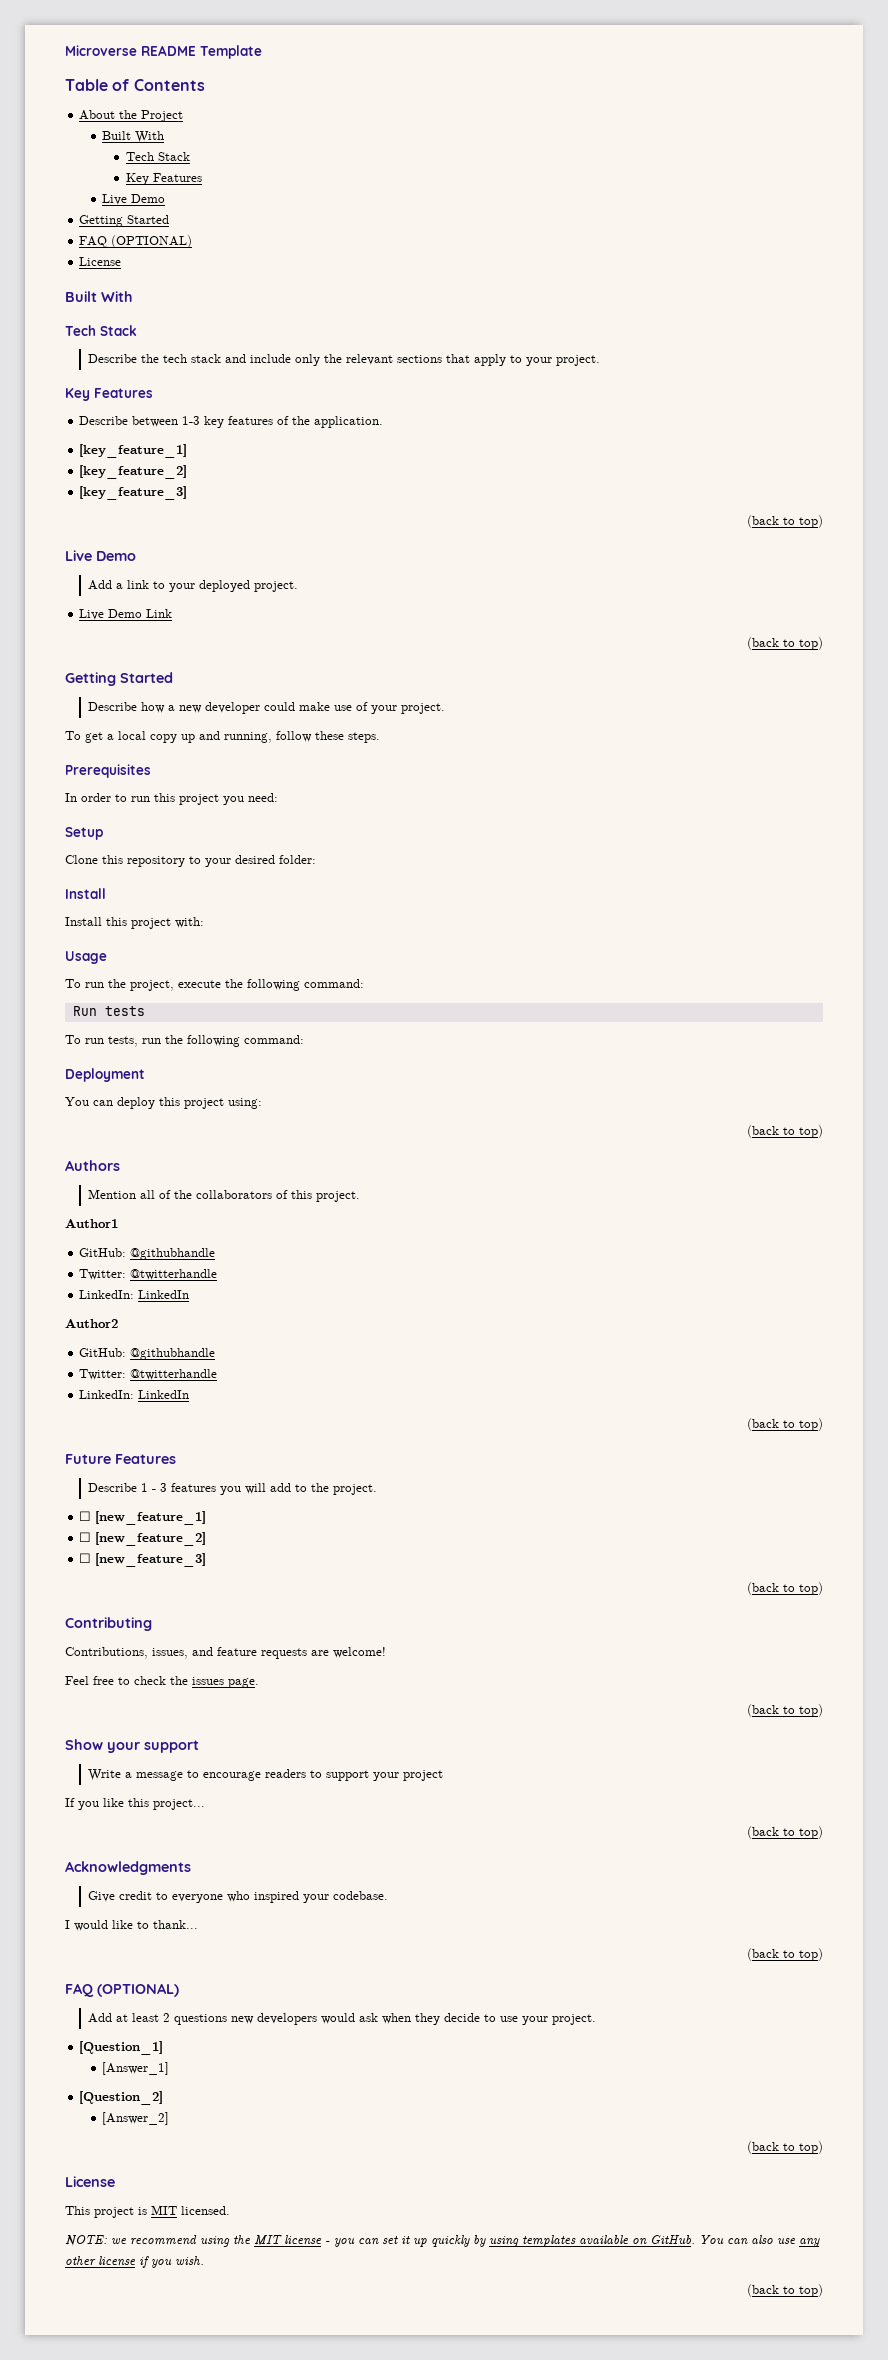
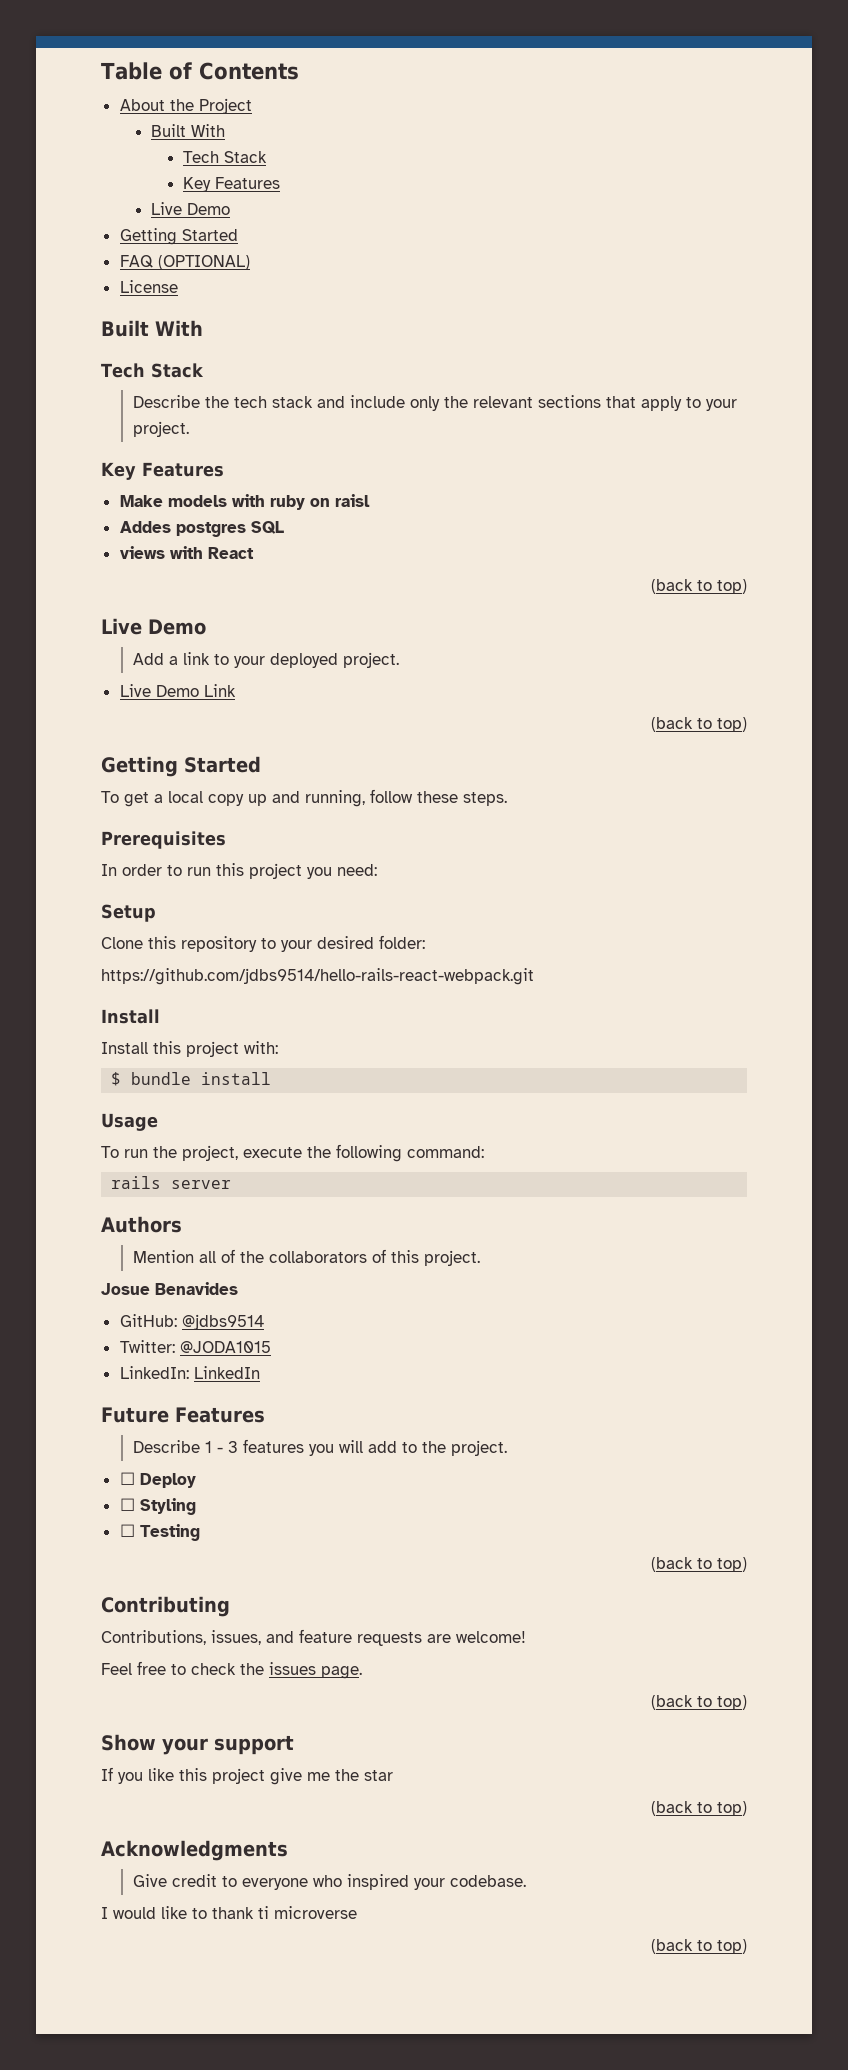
- Microverse README Template
- Describe between 1-3 key features of the application.
- [key_feature_1]
- [key_feature_2]
- [key_feature_3]
+ Make models with ruby on raisl
+ Addes postgres SQL
+ views with React
- Describe how a new developer could make use of your project.
+ https://github.com/jdbs9514/hello-rails-react-webpack.git
+ $ bundle install
- Run tests
- To run tests, run the following command:
- Deployment
- You can deploy this project using:
- (back to top)
+ rails server
- Author1
- GitHub: @githubhandle
- Twitter: @twitterhandle
+ Josue Benavides
+ GitHub: @jdbs9514
+ Twitter: @JODA1015
  LinkedIn: LinkedIn
- Author2
- GitHub: @githubhandle
- Twitter: @twitterhandle
- LinkedIn: LinkedIn
- (back to top)
- ☐ [new_feature_1]
- ☐ [new_feature_2]
- ☐ [new_feature_3]
+ ☐ Deploy
+ ☐ Styling
+ ☐ Testing
- Write a message to encourage readers to support your project
- If you like this project...
+ If you like this project give me the star
- I would like to thank...
- (back to top)
- FAQ (OPTIONAL)
- Add at least 2 questions new developers would ask when they decide to use your project.
- [Question_1]
- [Answer_1]
- [Question_2]
- [Answer_2]
- (back to top)
- License
- This project is MIT licensed.
- NOTE: we recommend using the MIT license - you can set it up quickly by using templates available on GitHub. You can also use any other license if you wish.
+ I would like to thank ti microverse

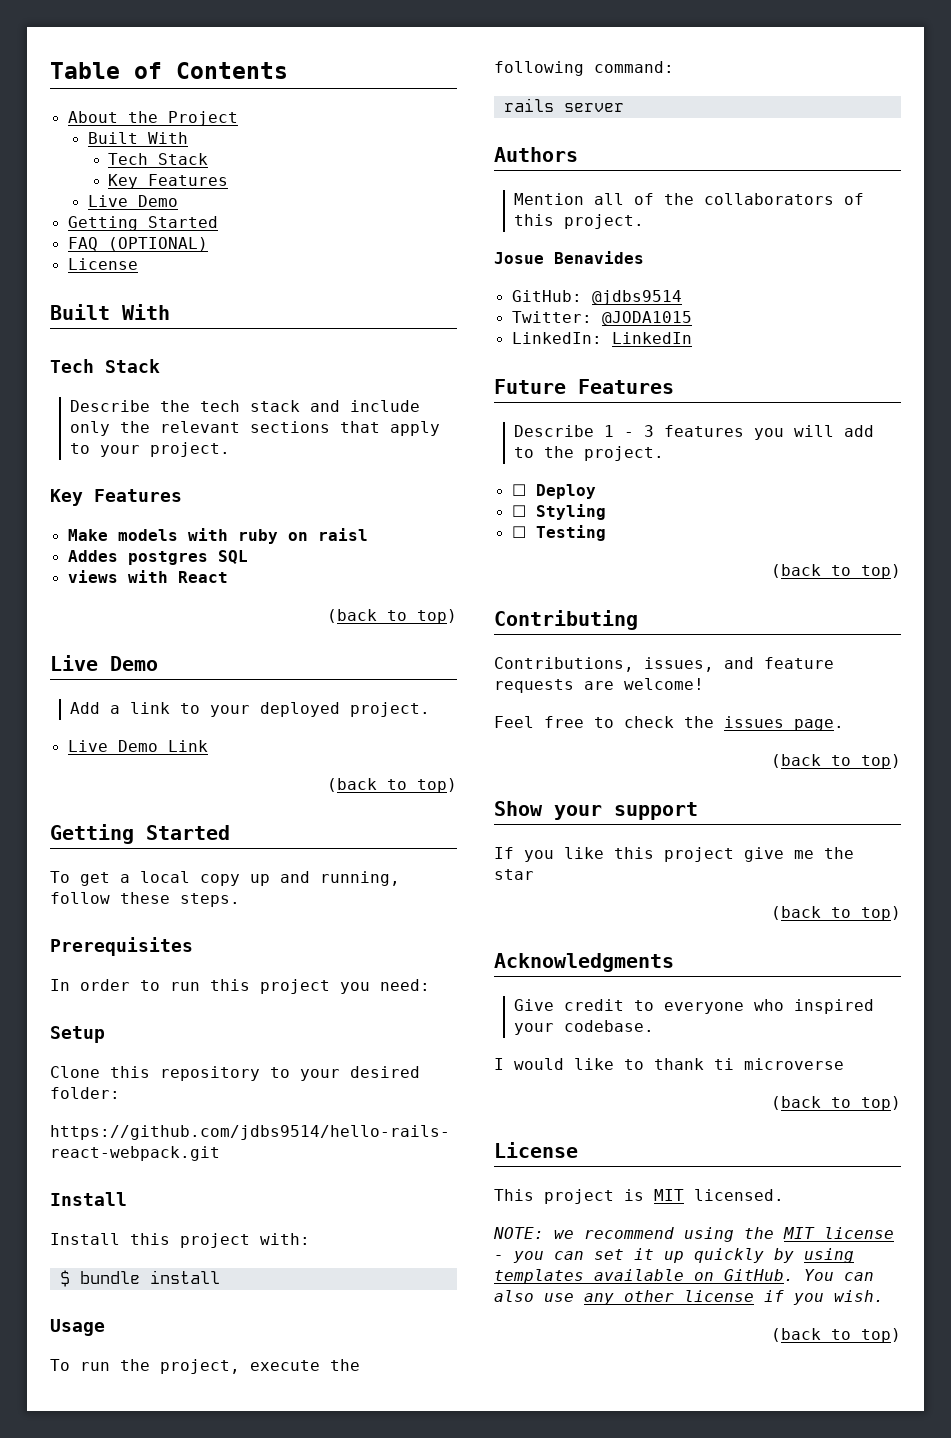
  I would like to thank ti microverse
+ (back to top)
+ License
+ This project is MIT licensed.
+ NOTE: we recommend using the MIT license - you can set it up quickly by using templates available on GitHub. You can also use any other license if you wish.

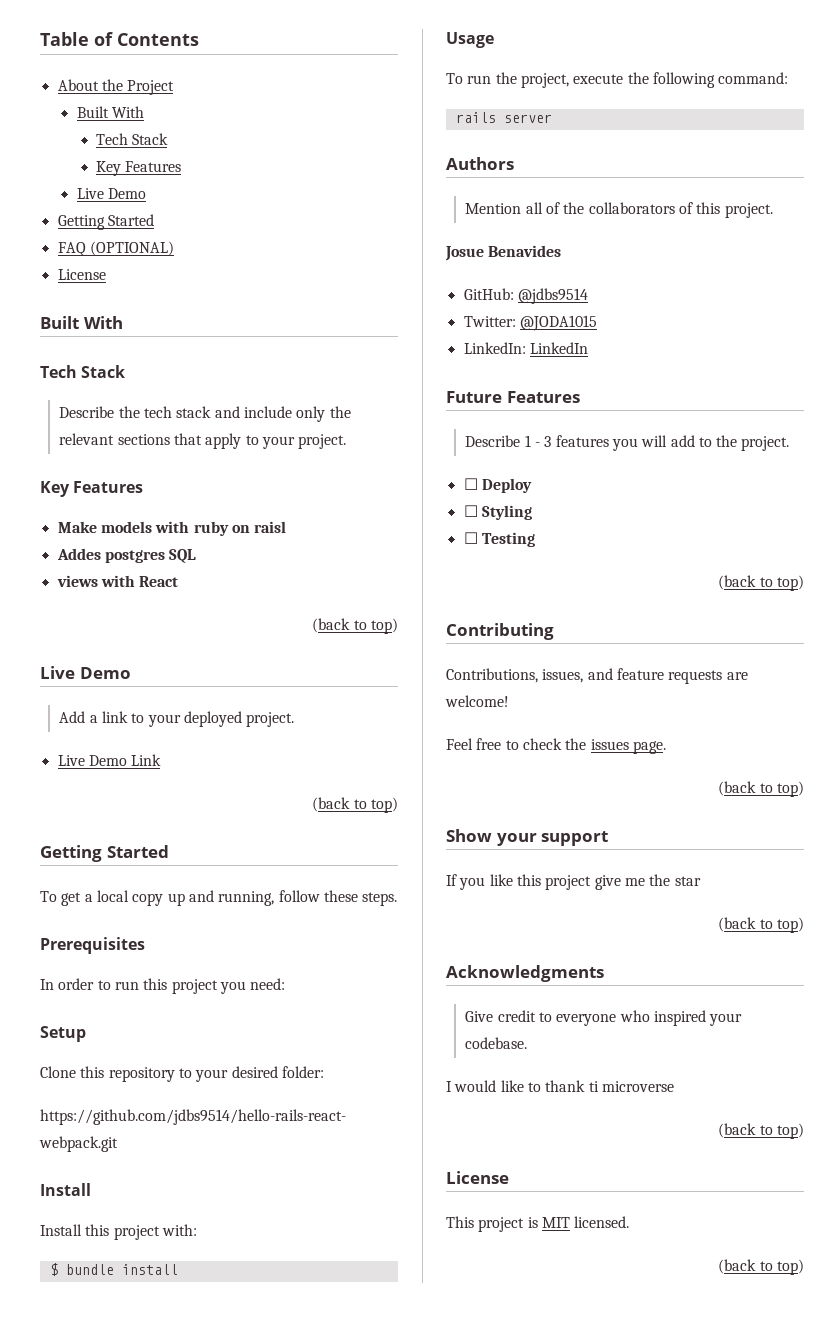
- NOTE: we recommend using the MIT license - you can set it up quickly by using templates available on GitHub. You can also use any other license if you wish.

